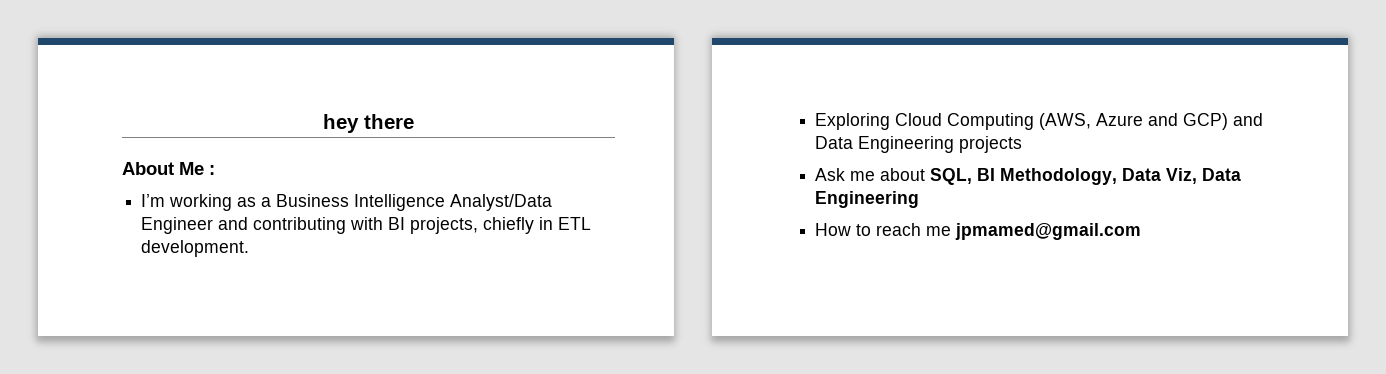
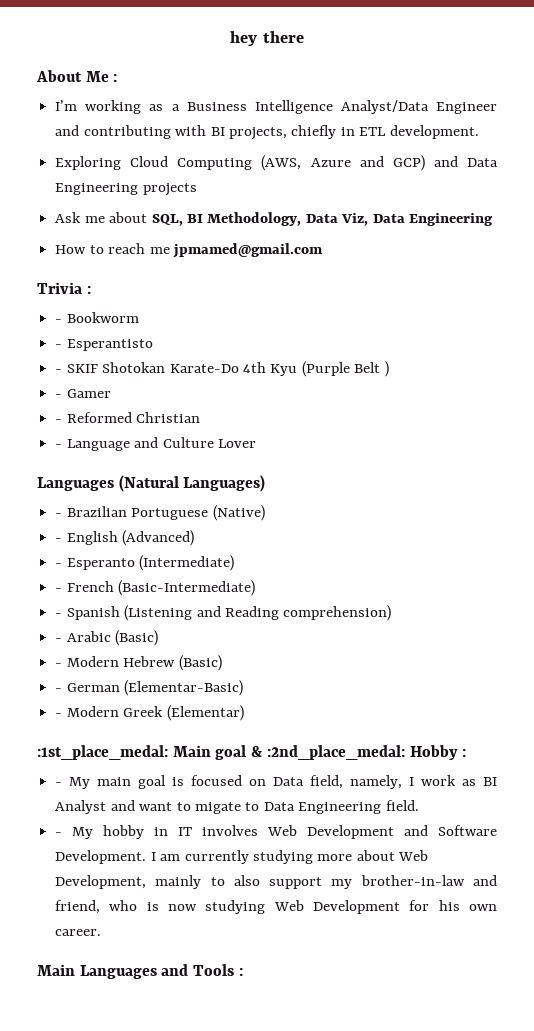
+ Trivia :
+ - Bookworm
+ - Esperantisto
+ - SKIF Shotokan Karate-Do 4th Kyu (Purple Belt )
+ - Gamer
+ - Reformed Christian
+ - Language and Culture Lover
+ Languages (Natural Languages)
+ - Brazilian Portuguese (Native)
+ - English (Advanced)
+ - Esperanto (Intermediate)
+ - French (Basic-Intermediate)
+ - Spanish (Listening and Reading comprehension)
+ - Arabic (Basic)
+ - Modern Hebrew (Basic)
+ - German (Elementar-Basic)
+ - Modern Greek (Elementar)
+ :1st_place_medal: Main goal & :2nd_place_medal: Hobby :
+ - My main goal is focused on Data field, namely, I work as BI Analyst and want to migate to Data Engineering field.
+ - My hobby in IT involves Web Development and Software Development. I am currently studying more about Web Development, mainly to also support my brother-in-law and friend, who is now studying Web Development for his own career.
+ Main Languages and Tools :

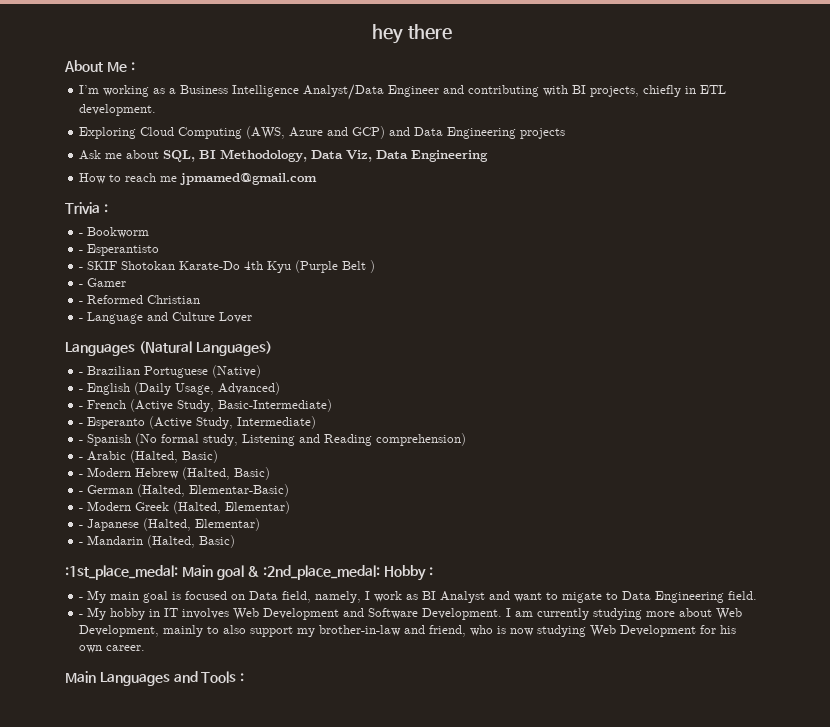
- - English (Advanced)
- - Esperanto (Intermediate)
- - French (Basic-Intermediate)
- - Spanish (Listening and Reading comprehension)
+ - English (Daily Usage, Advanced)
+ - French (Active Study, Basic-Intermediate)
+ - Esperanto (Active Study, Intermediate)
+ - Spanish (No formal study, Listening and Reading comprehension)
- - Arabic (Basic)
+ - Arabic (Halted, Basic)
- - Modern Hebrew (Basic)
+ - Modern Hebrew (Halted, Basic)
- - German (Elementar-Basic)
+ - German (Halted, Elementar-Basic)
- - Modern Greek (Elementar)
+ - Modern Greek (Halted, Elementar)
+ - Japanese (Halted, Elementar)
+ - Mandarin (Halted, Basic)

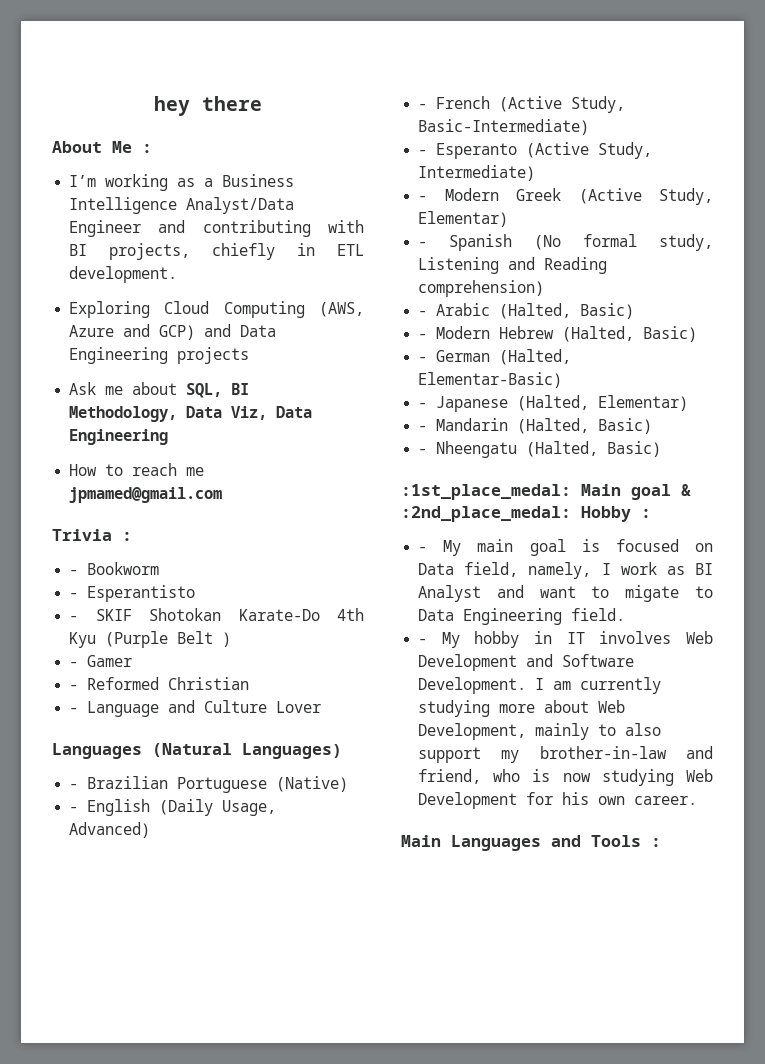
+ - Modern Greek (Active Study, Elementar)
- - Modern Greek (Halted, Elementar)
+ - Nheengatu (Halted, Basic)

